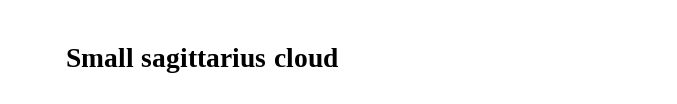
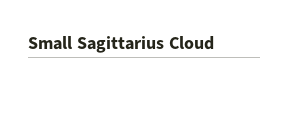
- Small sagittarius cloud
+ Small Sagittarius Cloud

